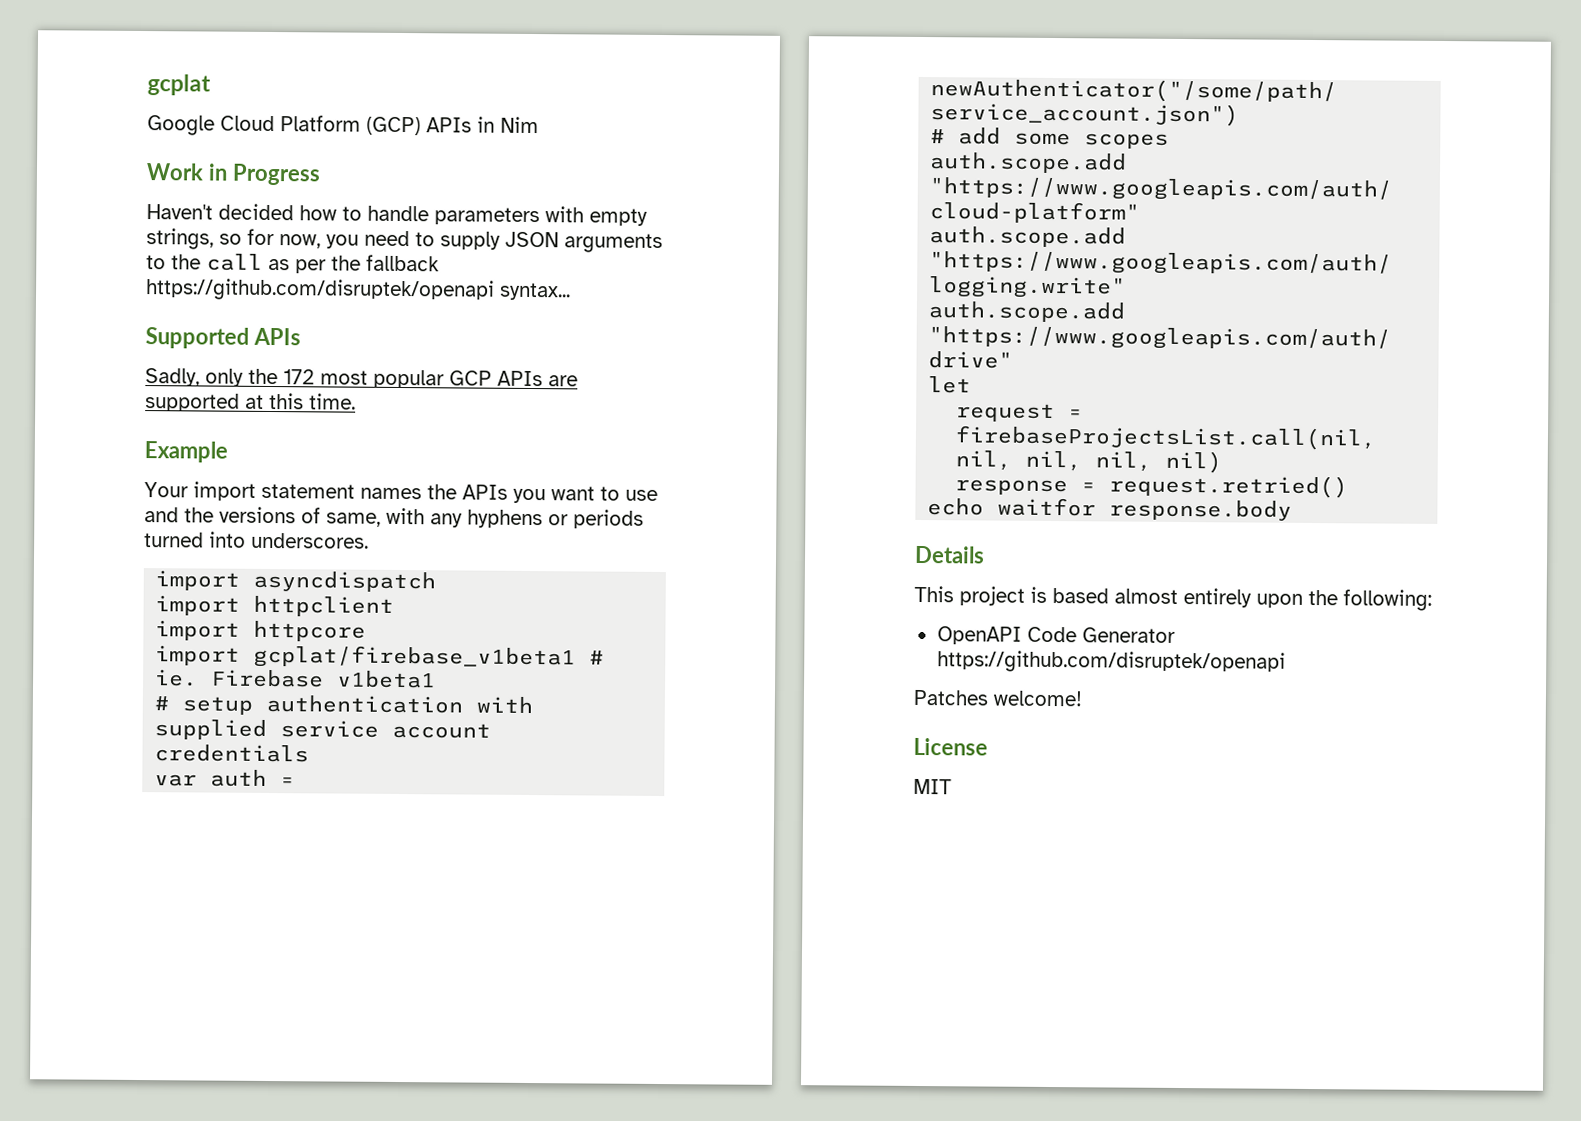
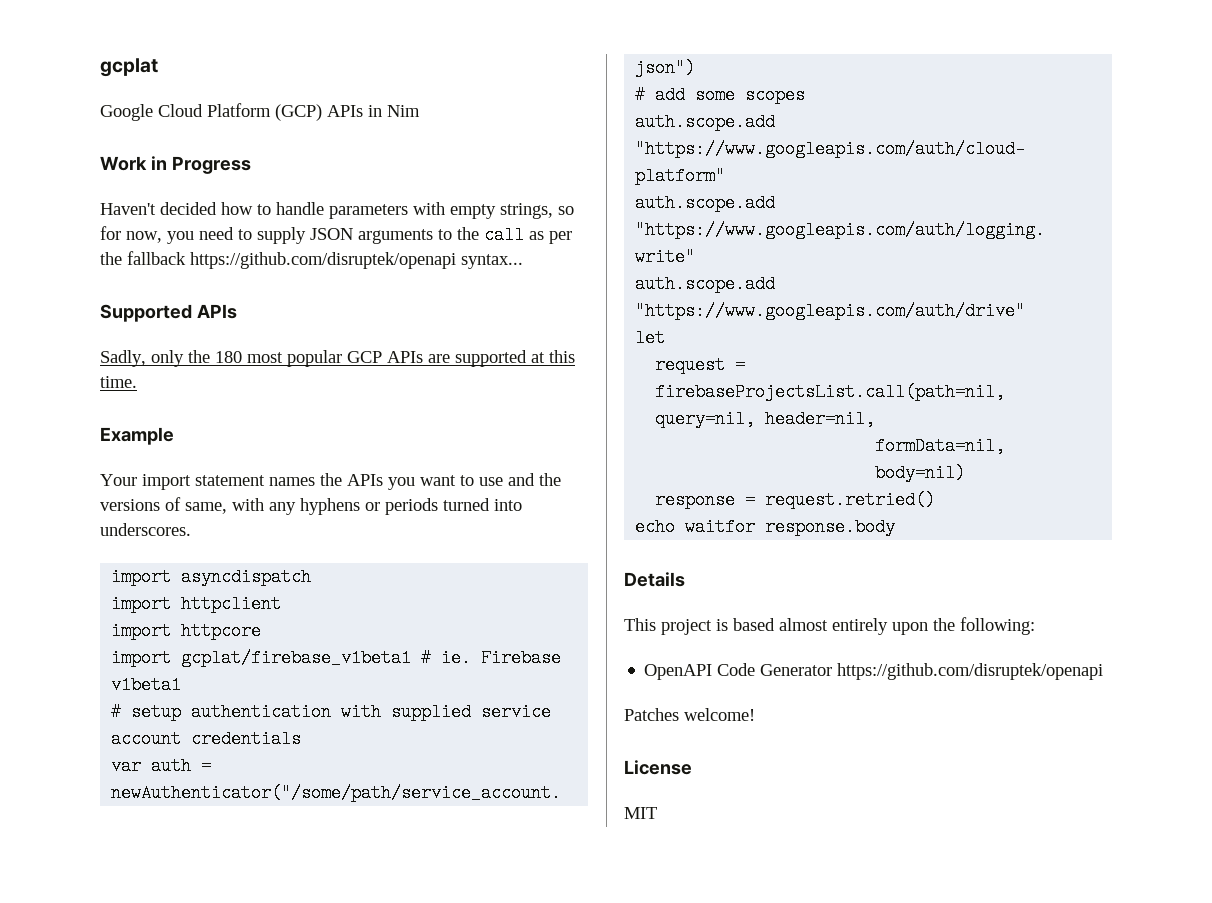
- Sadly, only the 172 most popular GCP APIs are supported at this time.
+ Sadly, only the 180 most popular GCP APIs are supported at this time.
- request = firebaseProjectsList.call(nil, nil, nil, nil, nil)
+ request = firebaseProjectsList.call(path=nil, query=nil, header=nil,
+ formData=nil, body=nil)

